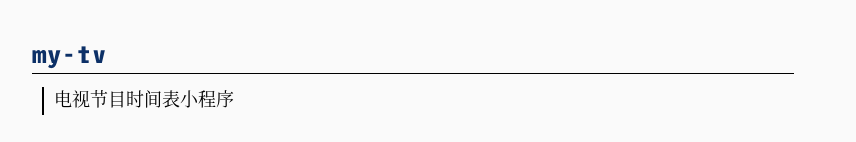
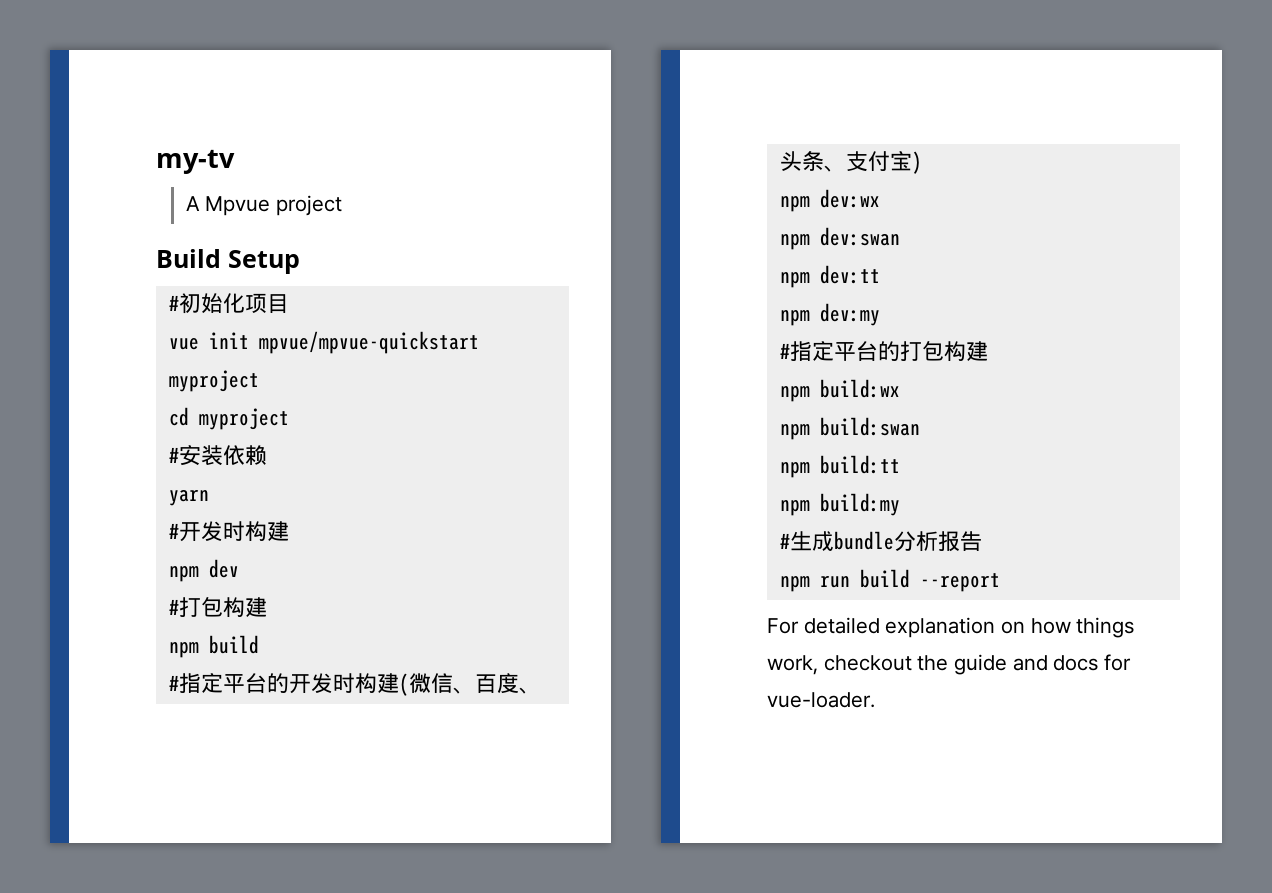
- 电视节目时间表小程序
+ A Mpvue project
+ Build Setup
+ #初始化项目
+ vue init mpvue/mpvue-quickstart myproject
+ cd myproject
+ #安装依赖
+ yarn
+ #开发时构建
+ npm dev
+ #打包构建
+ npm build
+ #指定平台的开发时构建(微信、百度、头条、支付宝)
+ npm dev:wx
+ npm dev:swan
+ npm dev:tt
+ npm dev:my
+ #指定平台的打包构建
+ npm build:wx
+ npm build:swan
+ npm build:tt
+ npm build:my
+ #生成bundle分析报告
+ npm run build --report
+ For detailed explanation on how things work, checkout the guide and docs for vue-loader.

